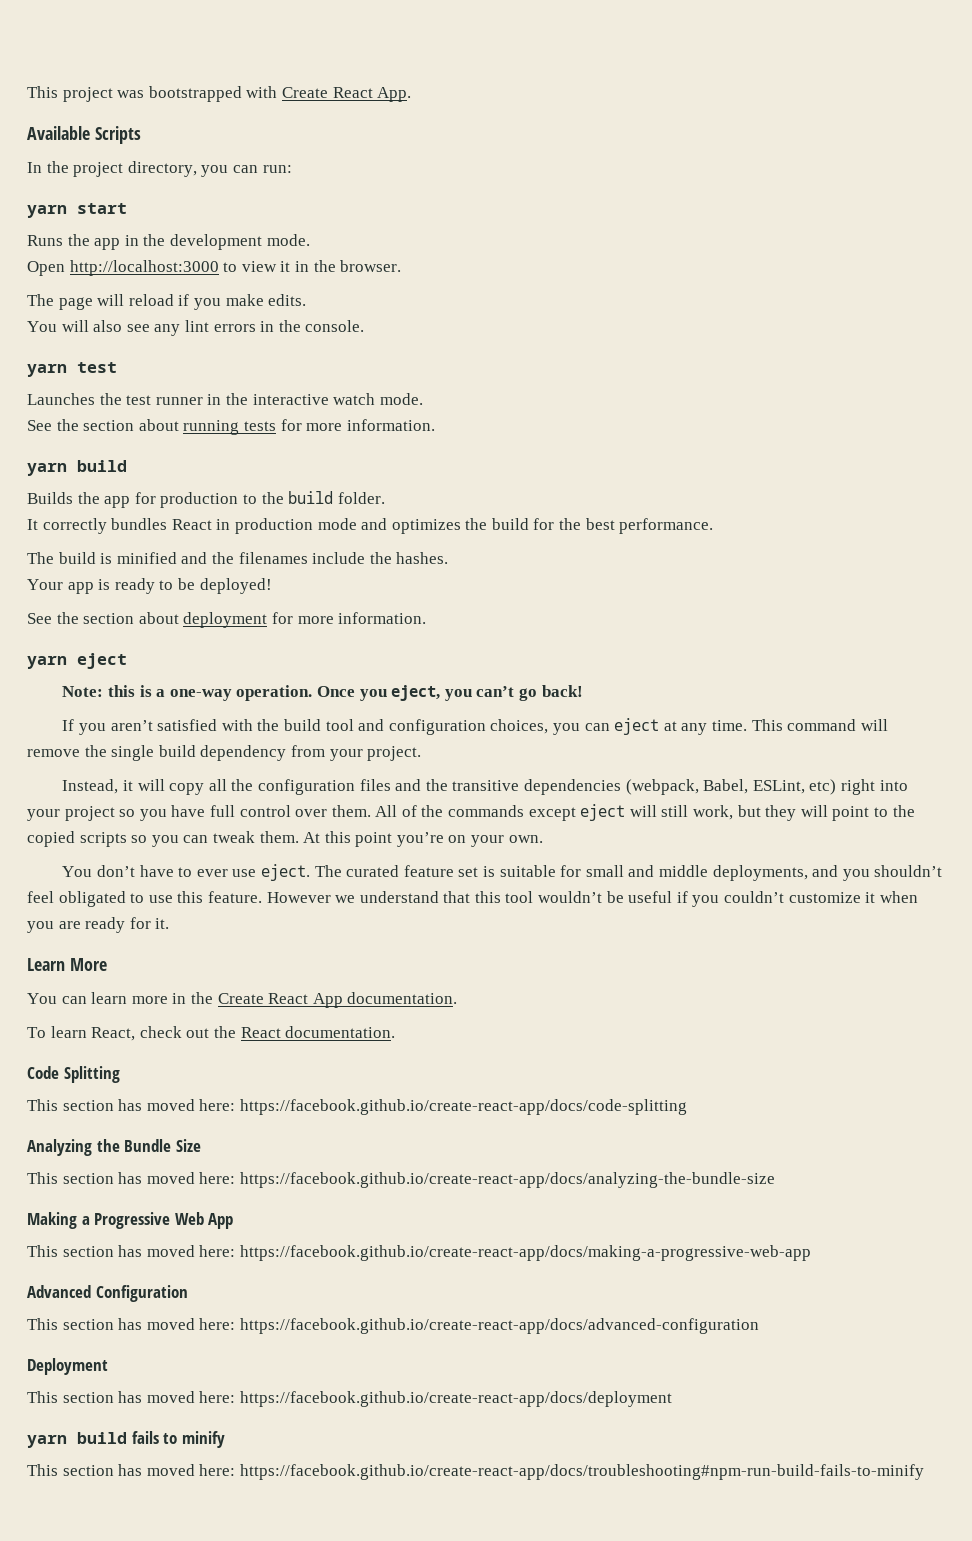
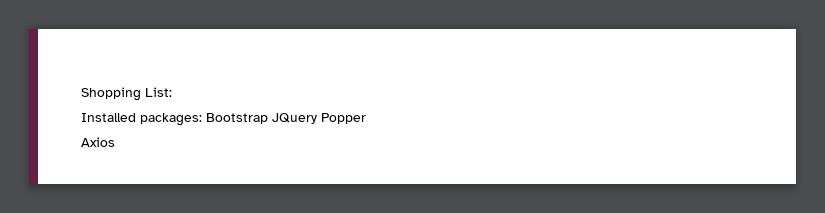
- This project was bootstrapped with Create React App.
- Available Scripts
- In the project directory, you can run:
- yarn start
- Runs the app in the development mode.
- Open http://localhost:3000 to view it in the browser.
- The page will reload if you make edits.
- You will also see any lint errors in the console.
- yarn test
- Launches the test runner in the interactive watch mode.
- See the section about running tests for more information.
- yarn build
- Builds the app for production to the build folder.
- It correctly bundles React in production mode and optimizes the build for the best performance.
- The build is minified and the filenames include the hashes.
- Your app is ready to be deployed!
- See the section about deployment for more information.
- yarn eject
- Note: this is a one-way operation. Once you eject, you can’t go back!
- If you aren’t satisfied with the build tool and configuration choices, you can eject at any time. This command will remove the single build dependency from your project.
- Instead, it will copy all the configuration files and the transitive dependencies (webpack, Babel, ESLint, etc) right into your project so you have full control over them. All of the commands except eject will still work, but they will point to the copied scripts so you can tweak them. At this point you’re on your own.
- You don’t have to ever use eject. The curated feature set is suitable for small and middle deployments, and you shouldn’t feel obligated to use this feature. However we understand that this tool wouldn’t be useful if you couldn’t customize it when you are ready for it.
- Learn More
- You can learn more in the Create React App documentation.
- To learn React, check out the React documentation.
- Code Splitting
- This section has moved here: https://facebook.github.io/create-react-app/docs/code-splitting
- Analyzing the Bundle Size
- This section has moved here: https://facebook.github.io/create-react-app/docs/analyzing-the-bundle-size
- Making a Progressive Web App
- This section has moved here: https://facebook.github.io/create-react-app/docs/making-a-progressive-web-app
- Advanced Configuration
- This section has moved here: https://facebook.github.io/create-react-app/docs/advanced-configuration
- Deployment
- This section has moved here: https://facebook.github.io/create-react-app/docs/deployment
- yarn build fails to minify
- This section has moved here: https://facebook.github.io/create-react-app/docs/troubleshooting#npm-run-build-fails-to-minify
+ Shopping List:
+ Installed packages: Bootstrap JQuery Popper
+ Axios

